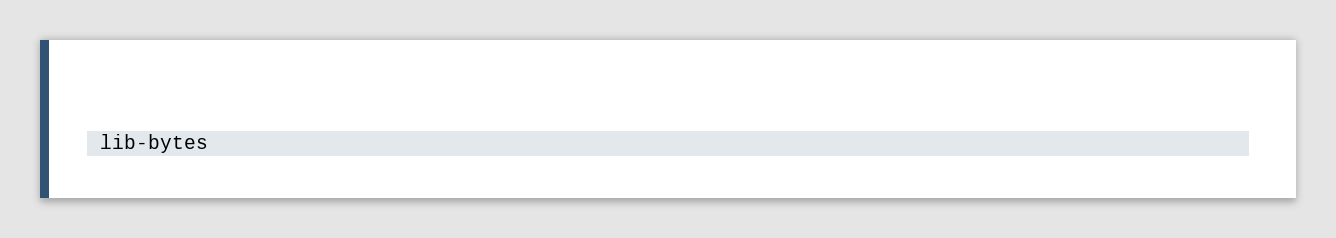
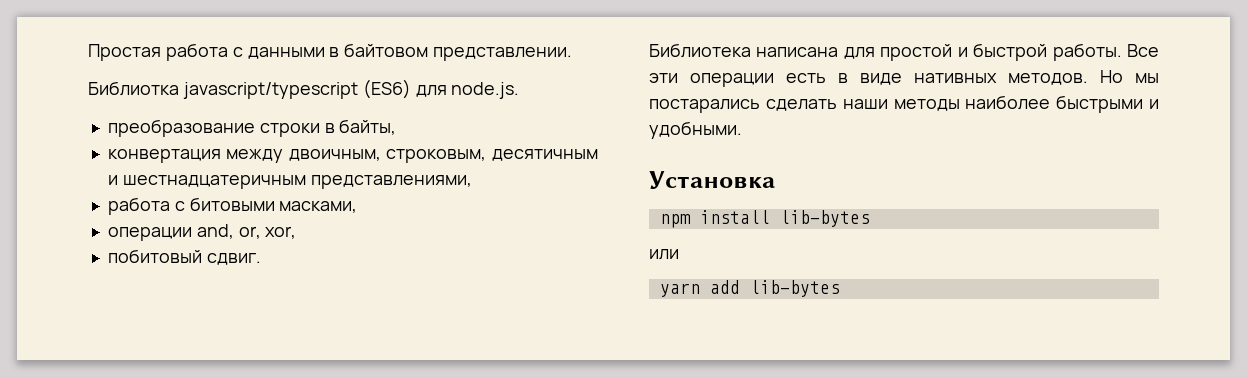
- lib-bytes
+ Простая работа с данными в байтовом представлении.
+ Библиотка javascript/typescript (ES6) для node.js.
+ преобразование строки в байты,
+ конвертация между двоичным, строковым, десятичным и шестнадцатеричным представлениями,
+ работа с битовыми масками,
+ операции and, or, xor,
+ побитовый сдвиг.
+ Библиотека написана для простой и быстрой работы. Все эти операции есть в виде нативных методов. Но мы постарались сделать наши методы наиболее быстрыми и удобными.
+ Установка
+ npm install lib-bytes
+ или
+ yarn add lib-bytes

